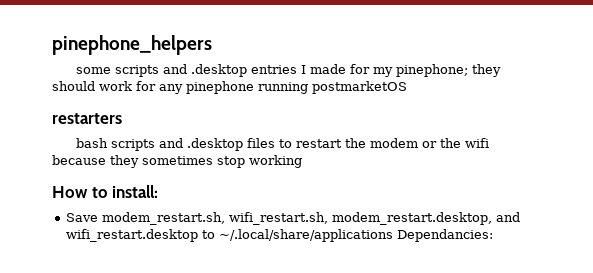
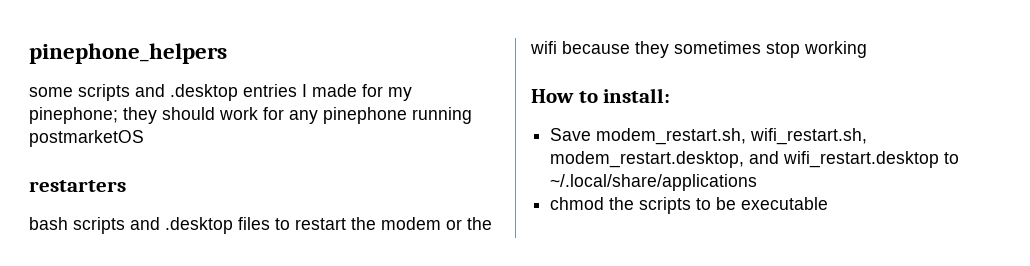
- Save modem_restart.sh, wifi_restart.sh, modem_restart.desktop, and wifi_restart.desktop to ~/.local/share/applications Dependancies:
+ Save modem_restart.sh, wifi_restart.sh, modem_restart.desktop, and wifi_restart.desktop to ~/.local/share/applications
+ chmod the scripts to be executable

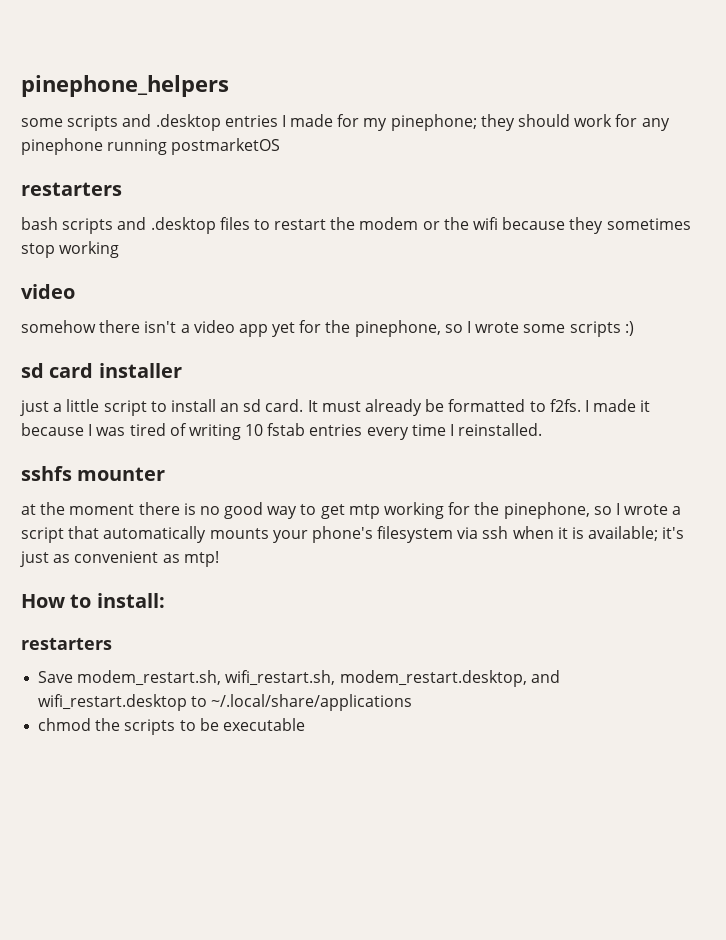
  bash scripts and .desktop files to restart the modem or the wifi because they sometimes stop working
+ video
+ somehow there isn't a video app yet for the pinephone, so I wrote some scripts :)
+ sd card installer
+ just a little script to install an sd card. It must already be formatted to f2fs. I made it because I was tired of writing 10 fstab entries every time I reinstalled.
+ sshfs mounter
+ at the moment there is no good way to get mtp working for the pinephone, so I wrote a script that automatically mounts your phone's filesystem via ssh when it is available; it's just as convenient as mtp!
  How to install:
+ restarters

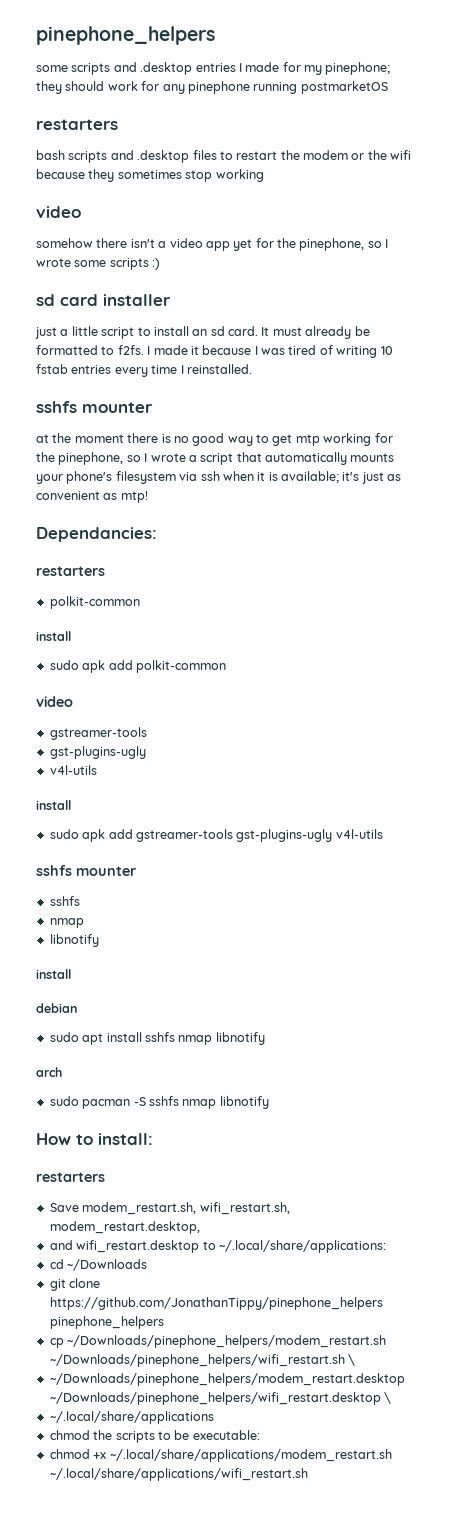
+ Dependancies:
+ restarters
+ polkit-common
+ install
+ sudo apk add polkit-common
+ video
+ gstreamer-tools
+ gst-plugins-ugly
+ v4l-utils
+ install
+ sudo apk add gstreamer-tools gst-plugins-ugly v4l-utils
+ sshfs mounter
+ sshfs
+ nmap
+ libnotify
+ install
+ debian
+ sudo apt install sshfs nmap libnotify
+ arch
+ sudo pacman -S sshfs nmap libnotify
- Save modem_restart.sh, wifi_restart.sh, modem_restart.desktop, and wifi_restart.desktop to ~/.local/share/applications
+ Save modem_restart.sh, wifi_restart.sh, modem_restart.desktop,
+ and wifi_restart.desktop to ~/.local/share/applications:
+ cd ~/Downloads
+ git clone https://github.com/JonathanTippy/pinephone_helpers pinephone_helpers
+ cp ~/Downloads/pinephone_helpers/modem_restart.sh ~/Downloads/pinephone_helpers/wifi_restart.sh \
+ ~/Downloads/pinephone_helpers/modem_restart.desktop ~/Downloads/pinephone_helpers/wifi_restart.desktop \
+ ~/.local/share/applications
- chmod the scripts to be executable
+ chmod the scripts to be executable:
+ chmod +x ~/.local/share/applications/modem_restart.sh ~/.local/share/applications/wifi_restart.sh

